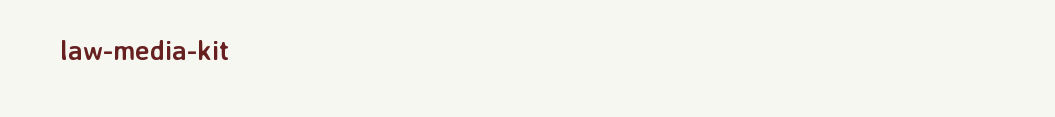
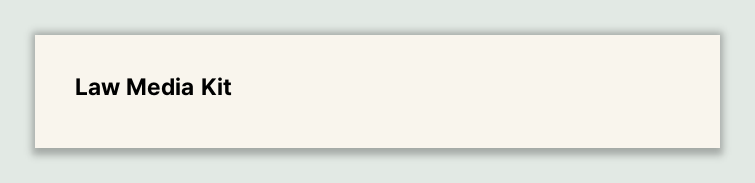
- law-media-kit
+ Law Media Kit

